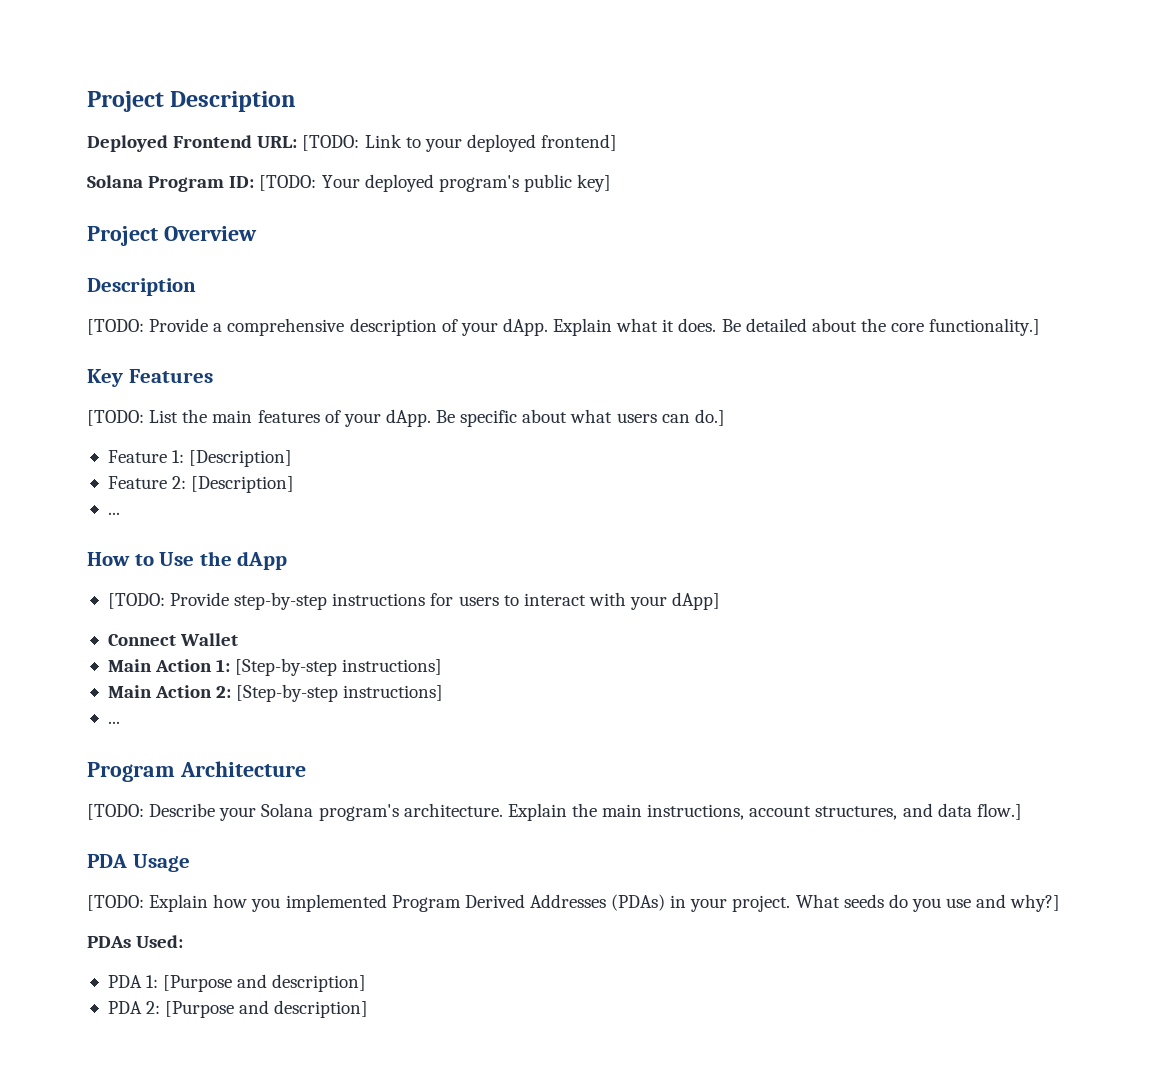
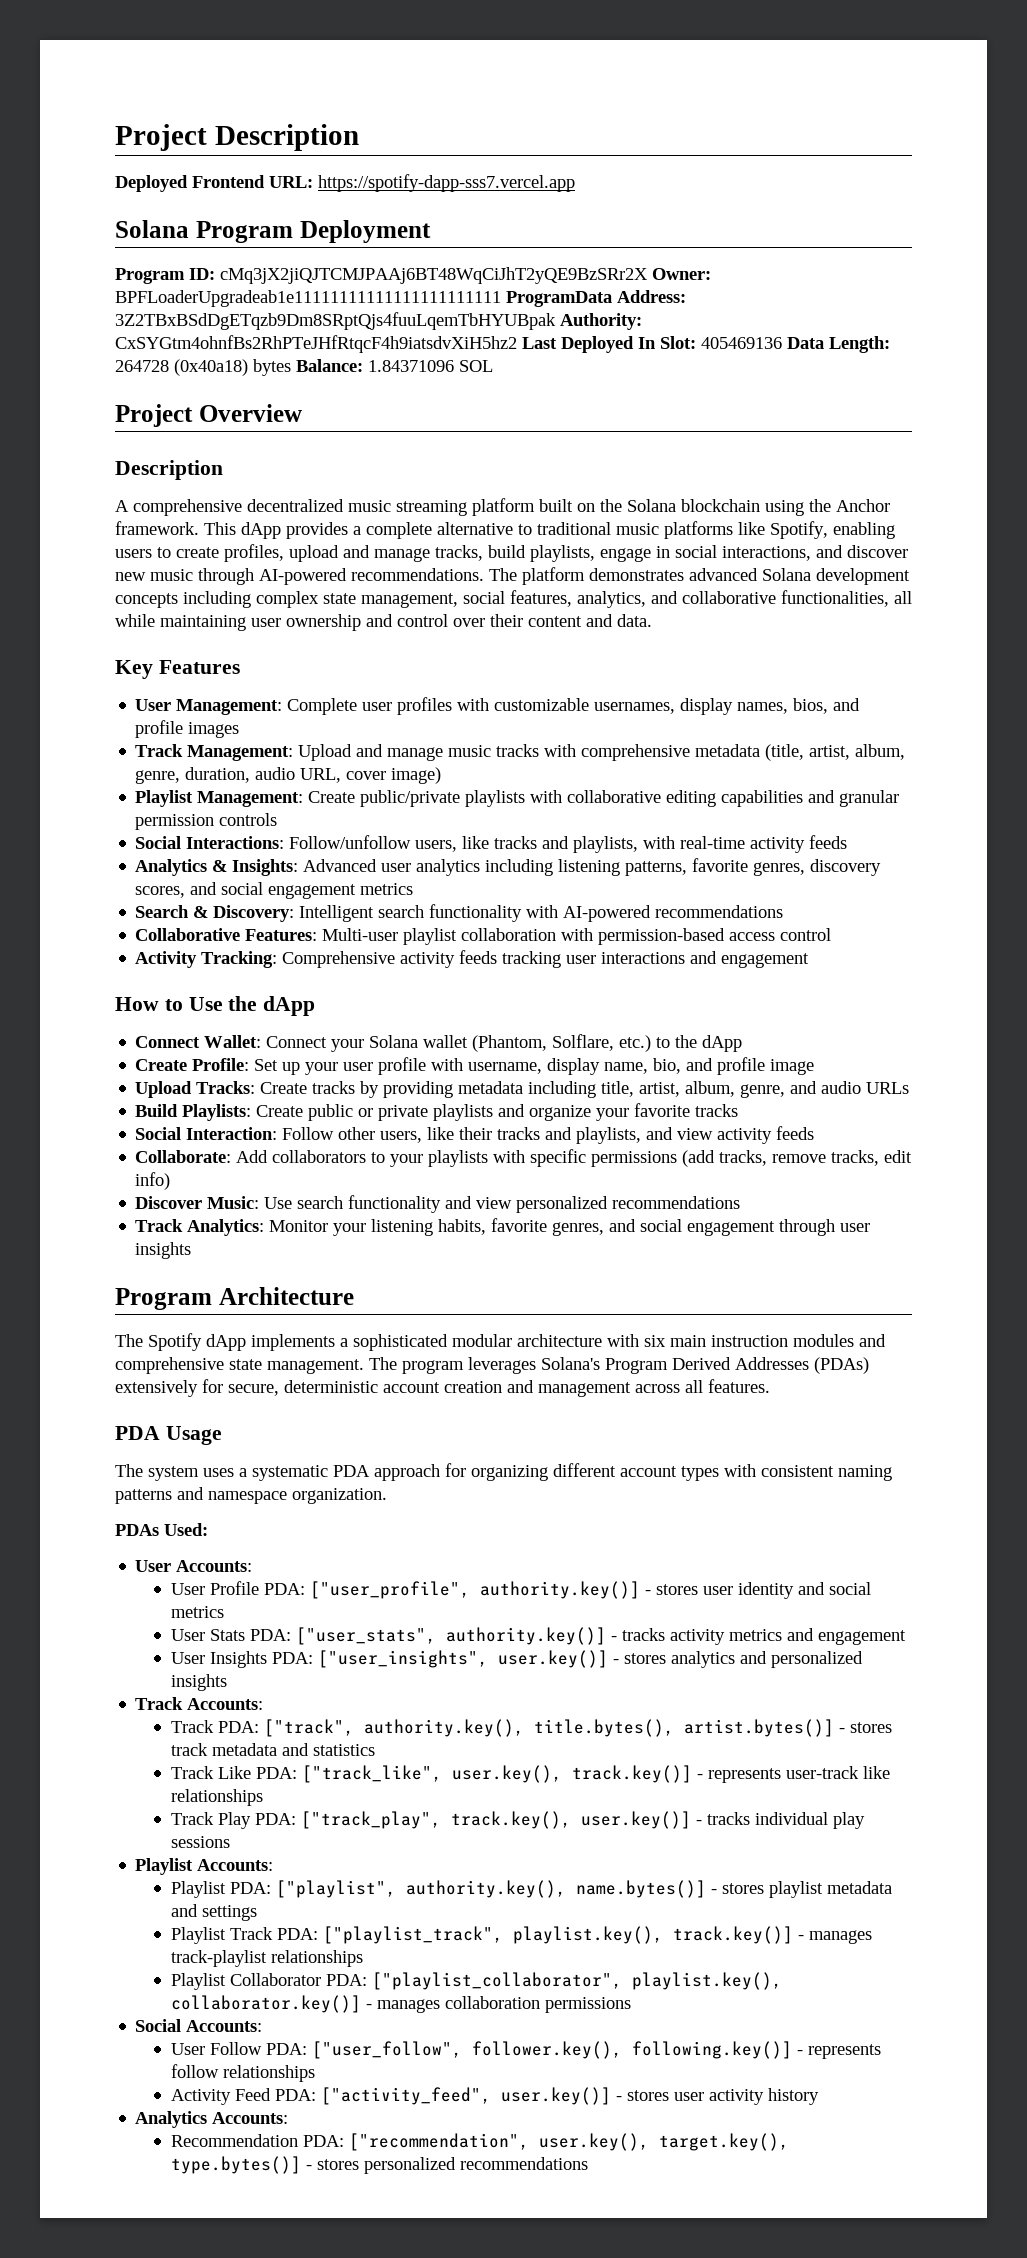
- Deployed Frontend URL: [TODO: Link to your deployed frontend]
- Solana Program ID: [TODO: Your deployed program's public key]
+ Deployed Frontend URL: https://spotify-dapp-sss7.vercel.app
+ Solana Program Deployment
+ Program ID: cMq3jX2jiQJTCMJPAAj6BT48WqCiJhT2yQE9BzSRr2X Owner: BPFLoaderUpgradeab1e11111111111111111111111 ProgramData Address: 3Z2TBxBSdDgETqzb9Dm8SRptQjs4fuuLqemTbHYUBpak Authority: CxSYGtm4ohnfBs2RhPTeJHfRtqcF4h9iatsdvXiH5hz2 Last Deployed In Slot: 405469136 Data Length: 264728 (0x40a18) bytes Balance: 1.84371096 SOL
  Project Overview
  Description
- [TODO: Provide a comprehensive description of your dApp. Explain what it does. Be detailed about the core functionality.]
+ A comprehensive decentralized music streaming platform built on the Solana blockchain using the Anchor framework. This dApp provides a complete alternative to traditional music platforms like Spotify, enabling users to create profiles, upload and manage tracks, build playlists, engage in social interactions, and discover new music through AI-powered recommendations. The platform demonstrates advanced Solana development concepts including complex state management, social features, analytics, and collaborative functionalities, all while maintaining user ownership and control over their content and data.
  Key Features
- [TODO: List the main features of your dApp. Be specific about what users can do.]
- Feature 1: [Description]
- Feature 2: [Description]
- ...
+ User Management: Complete user profiles with customizable usernames, display names, bios, and profile images
+ Track Management: Upload and manage music tracks with comprehensive metadata (title, artist, album, genre, duration, audio URL, cover image)
+ Playlist Management: Create public/private playlists with collaborative editing capabilities and granular permission controls
+ Social Interactions: Follow/unfollow users, like tracks and playlists, with real-time activity feeds
+ Analytics & Insights: Advanced user analytics including listening patterns, favorite genres, discovery scores, and social engagement metrics
+ Search & Discovery: Intelligent search functionality with AI-powered recommendations
+ Collaborative Features: Multi-user playlist collaboration with permission-based access control
+ Activity Tracking: Comprehensive activity feeds tracking user interactions and engagement
- [TODO: Provide step-by-step instructions for users to interact with your dApp]
- Connect Wallet
- Main Action 1: [Step-by-step instructions]
- Main Action 2: [Step-by-step instructions]
- ...
+ Connect Wallet: Connect your Solana wallet (Phantom, Solflare, etc.) to the dApp
+ Create Profile: Set up your user profile with username, display name, bio, and profile image
+ Upload Tracks: Create tracks by providing metadata including title, artist, album, genre, and audio URLs
+ Build Playlists: Create public or private playlists and organize your favorite tracks
+ Social Interaction: Follow other users, like their tracks and playlists, and view activity feeds
+ Collaborate: Add collaborators to your playlists with specific permissions (add tracks, remove tracks, edit info)
+ Discover Music: Use search functionality and view personalized recommendations
+ Track Analytics: Monitor your listening habits, favorite genres, and social engagement through user insights
  Program Architecture
- [TODO: Describe your Solana program's architecture. Explain the main instructions, account structures, and data flow.]
+ The Spotify dApp implements a sophisticated modular architecture with six main instruction modules and comprehensive state management. The program leverages Solana's Program Derived Addresses (PDAs) extensively for secure, deterministic account creation and management across all features.
  PDA Usage
- [TODO: Explain how you implemented Program Derived Addresses (PDAs) in your project. What seeds do you use and why?]
+ The system uses a systematic PDA approach for organizing different account types with consistent naming patterns and namespace organization.
  PDAs Used:
- PDA 1: [Purpose and description]
- PDA 2: [Purpose and description]
+ User Accounts:
+ User Profile PDA: ["user_profile", authority.key()] - stores user identity and social metrics
+ User Stats PDA: ["user_stats", authority.key()] - tracks activity metrics and engagement
+ User Insights PDA: ["user_insights", user.key()] - stores analytics and personalized insights
+ Track Accounts:
+ Track PDA: ["track", authority.key(), title.bytes(), artist.bytes()] - stores track metadata and statistics
+ Track Like PDA: ["track_like", user.key(), track.key()] - represents user-track like relationships
+ Track Play PDA: ["track_play", track.key(), user.key()] - tracks individual play sessions
+ Playlist Accounts:
+ Playlist PDA: ["playlist", authority.key(), name.bytes()] - stores playlist metadata and settings
+ Playlist Track PDA: ["playlist_track", playlist.key(), track.key()] - manages track-playlist relationships
+ Playlist Collaborator PDA: ["playlist_collaborator", playlist.key(), collaborator.key()] - manages collaboration permissions
+ Social Accounts:
+ User Follow PDA: ["user_follow", follower.key(), following.key()] - represents follow relationships
+ Activity Feed PDA: ["activity_feed", user.key()] - stores user activity history
+ Analytics Accounts:
+ Recommendation PDA: ["recommendation", user.key(), target.key(), type.bytes()] - stores personalized recommendations

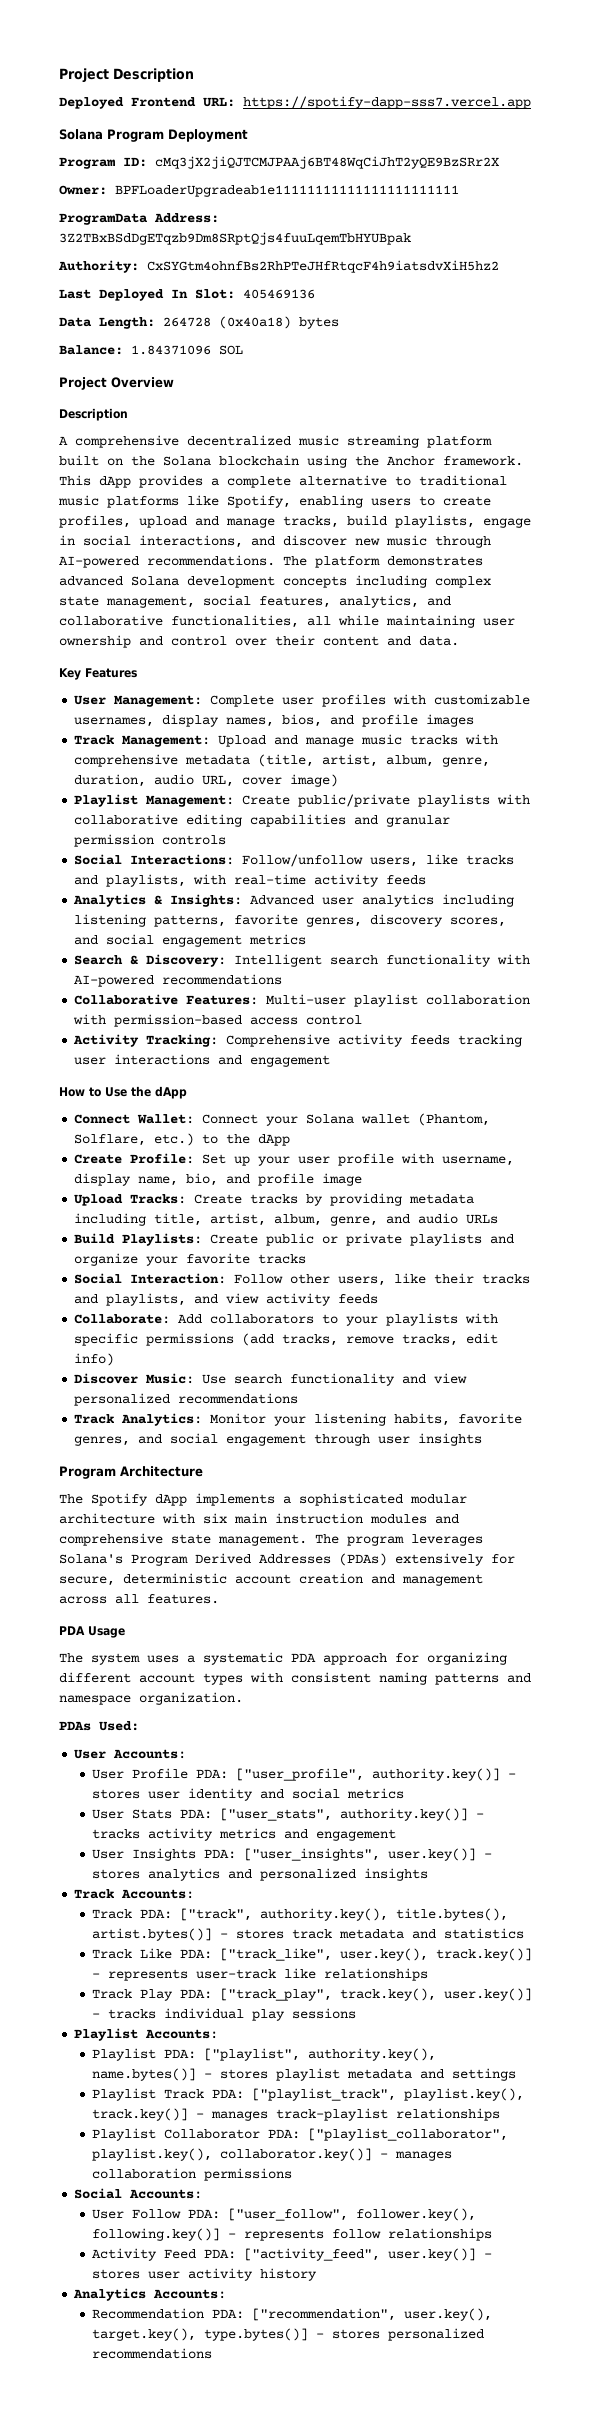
- Program ID: cMq3jX2jiQJTCMJPAAj6BT48WqCiJhT2yQE9BzSRr2X Owner: BPFLoaderUpgradeab1e11111111111111111111111 ProgramData Address: 3Z2TBxBSdDgETqzb9Dm8SRptQjs4fuuLqemTbHYUBpak Authority: CxSYGtm4ohnfBs2RhPTeJHfRtqcF4h9iatsdvXiH5hz2 Last Deployed In Slot: 405469136 Data Length: 264728 (0x40a18) bytes Balance: 1.84371096 SOL
+ Program ID: cMq3jX2jiQJTCMJPAAj6BT48WqCiJhT2yQE9BzSRr2X
+ Owner: BPFLoaderUpgradeab1e11111111111111111111111
+ ProgramData Address: 3Z2TBxBSdDgETqzb9Dm8SRptQjs4fuuLqemTbHYUBpak
+ Authority: CxSYGtm4ohnfBs2RhPTeJHfRtqcF4h9iatsdvXiH5hz2
+ Last Deployed In Slot: 405469136
+ Data Length: 264728 (0x40a18) bytes
+ Balance: 1.84371096 SOL

